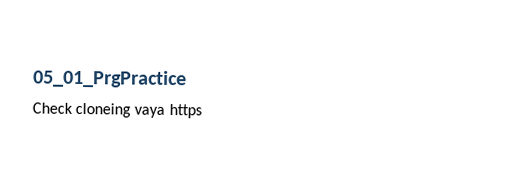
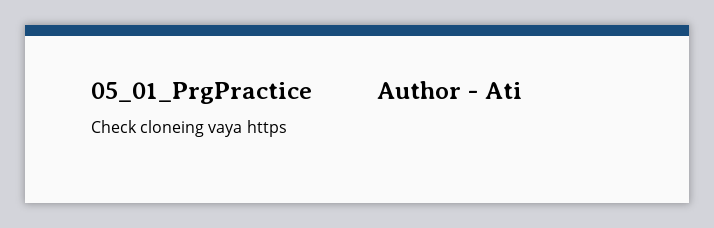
+ Author - Ati

